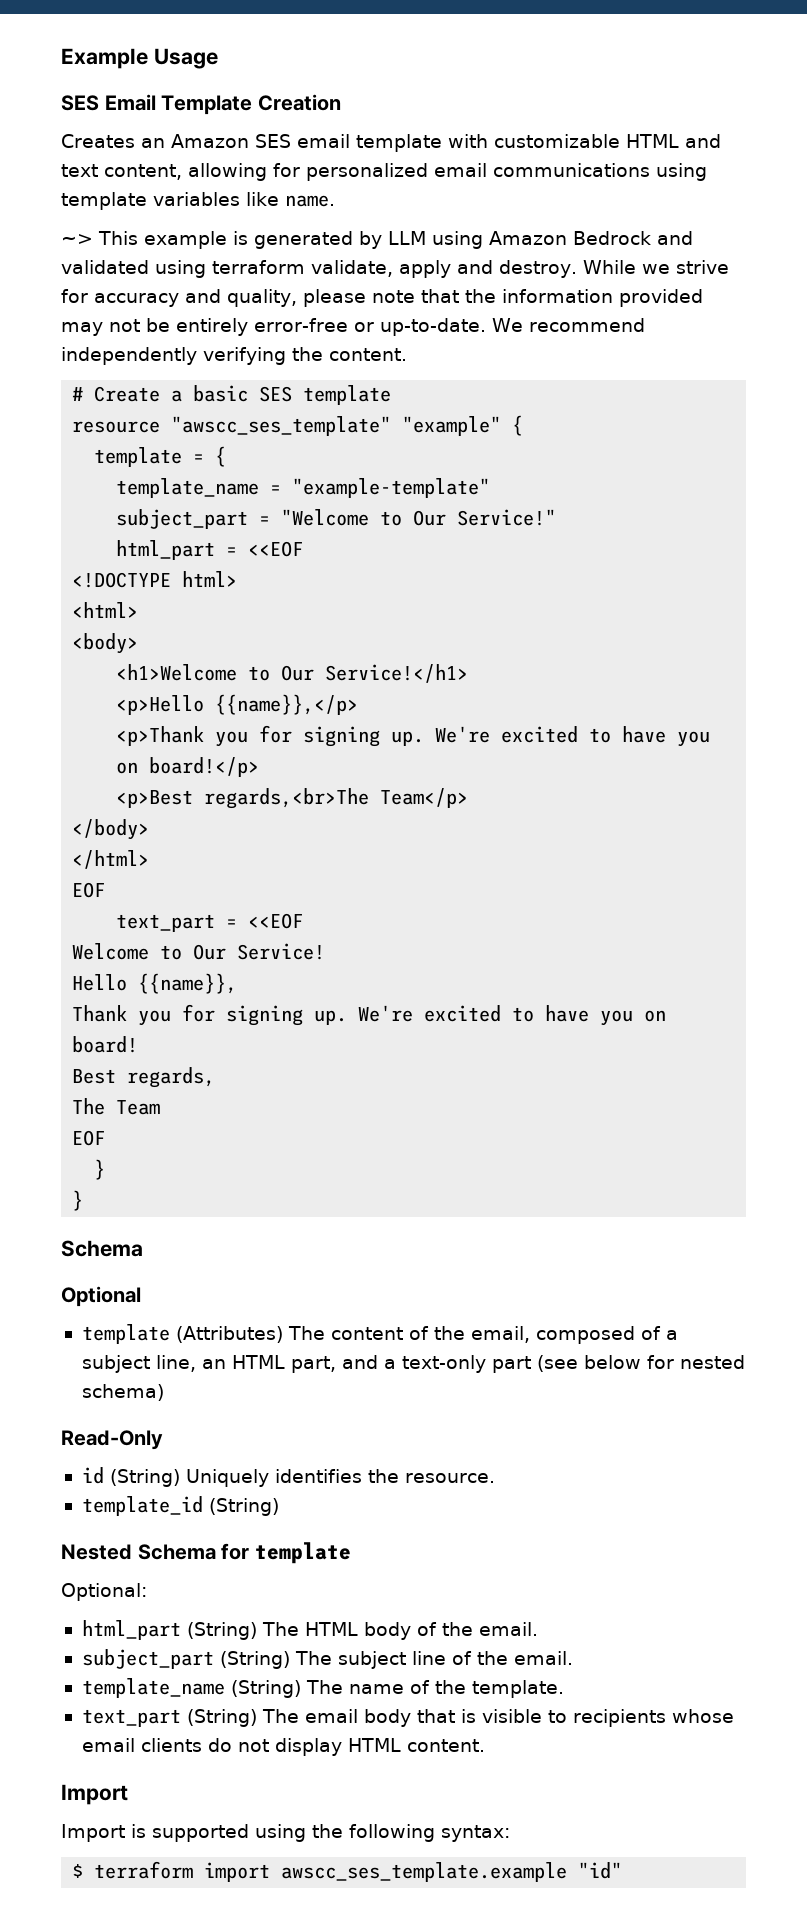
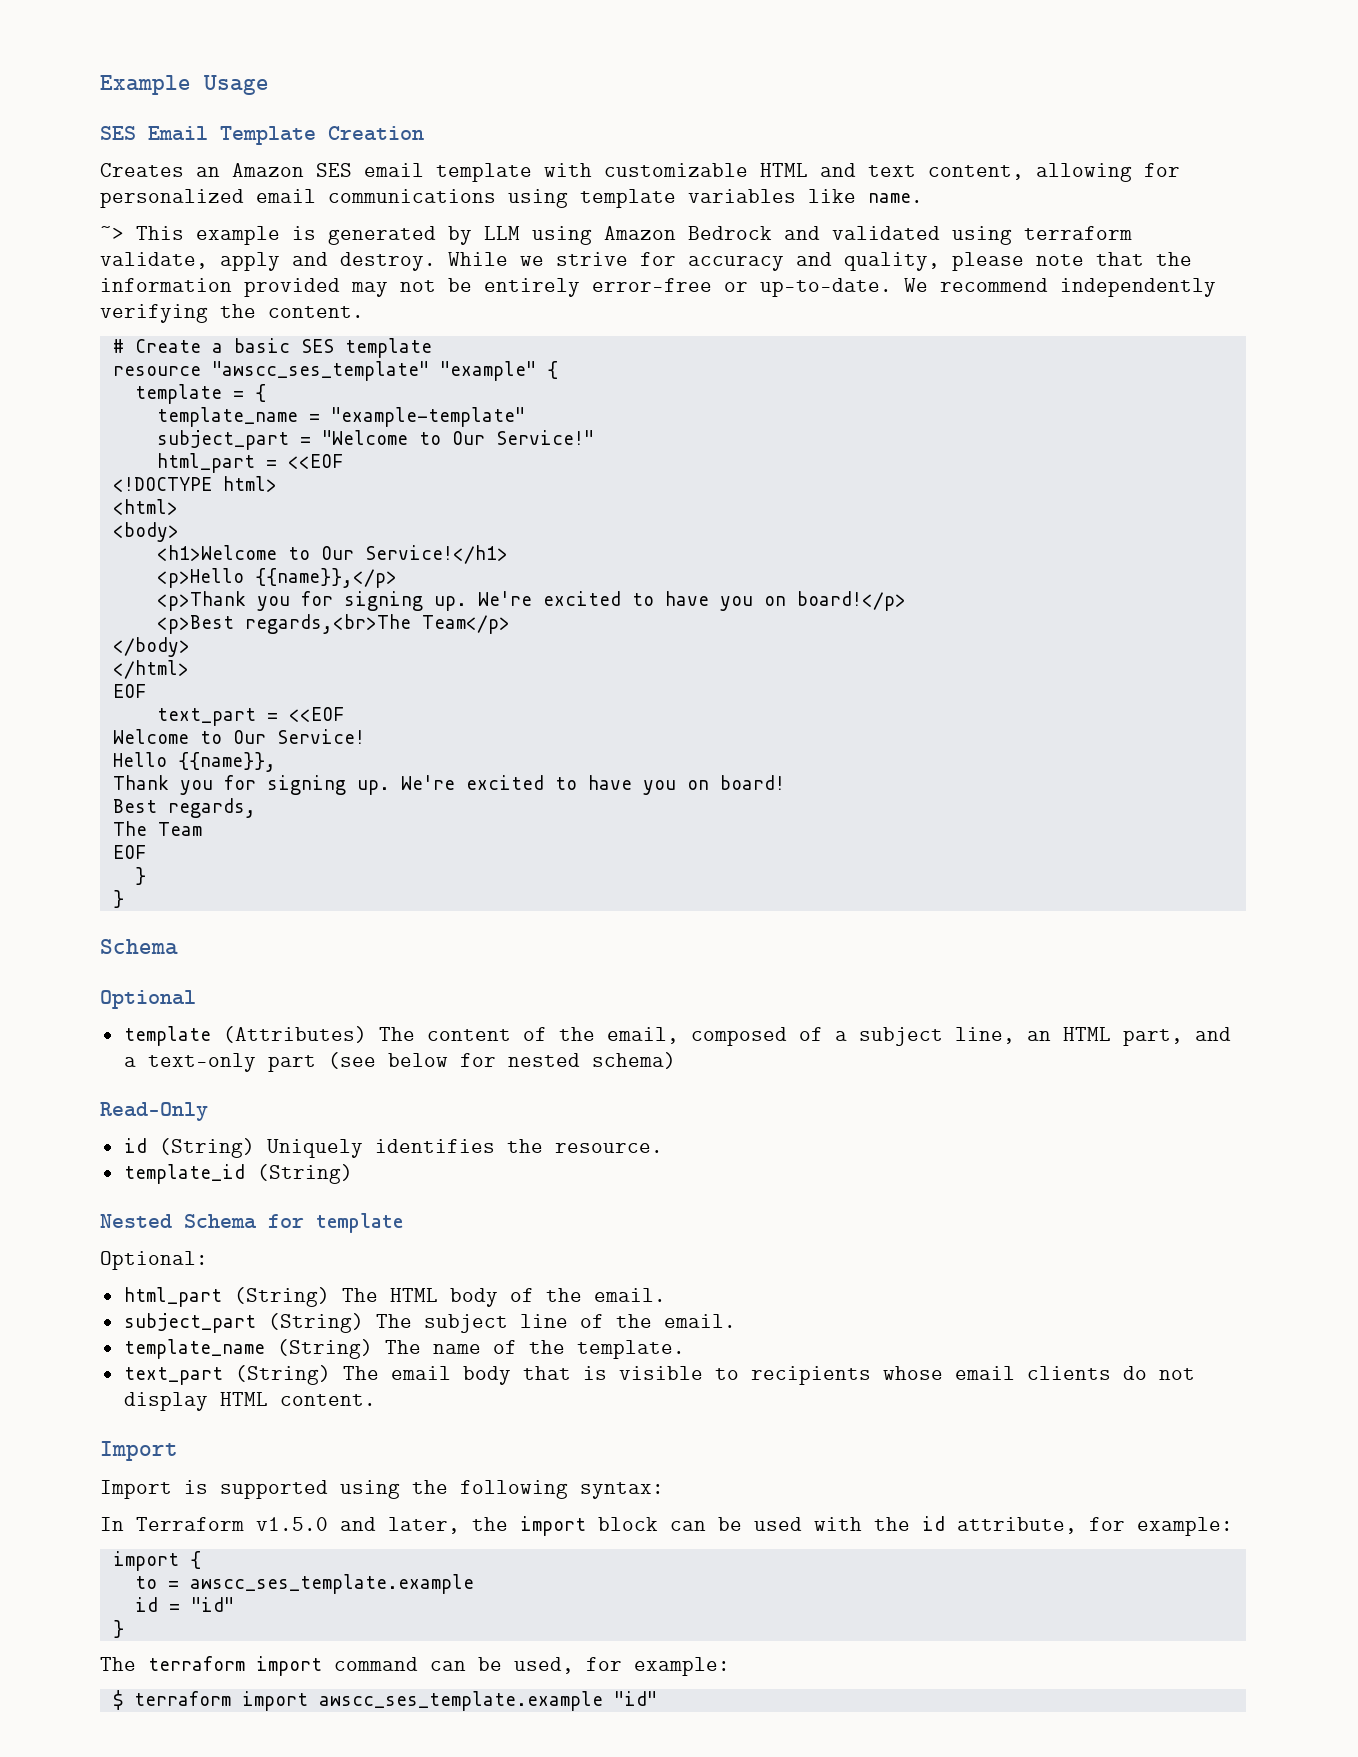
+ In Terraform v1.5.0 and later, the import block can be used with the id attribute, for example:
+ import {
+ to = awscc_ses_template.example
+ id = "id"
+ }
+ The terraform import command can be used, for example:

